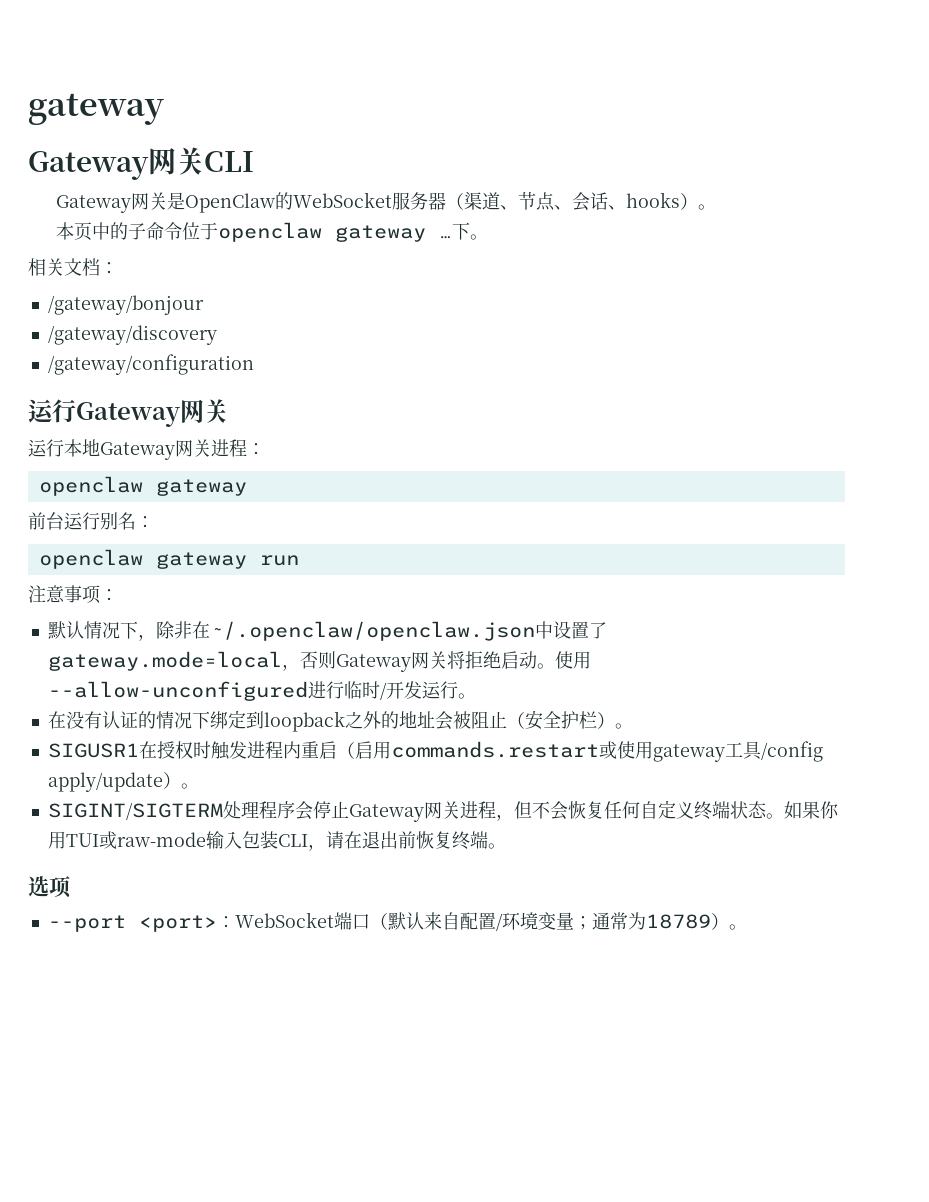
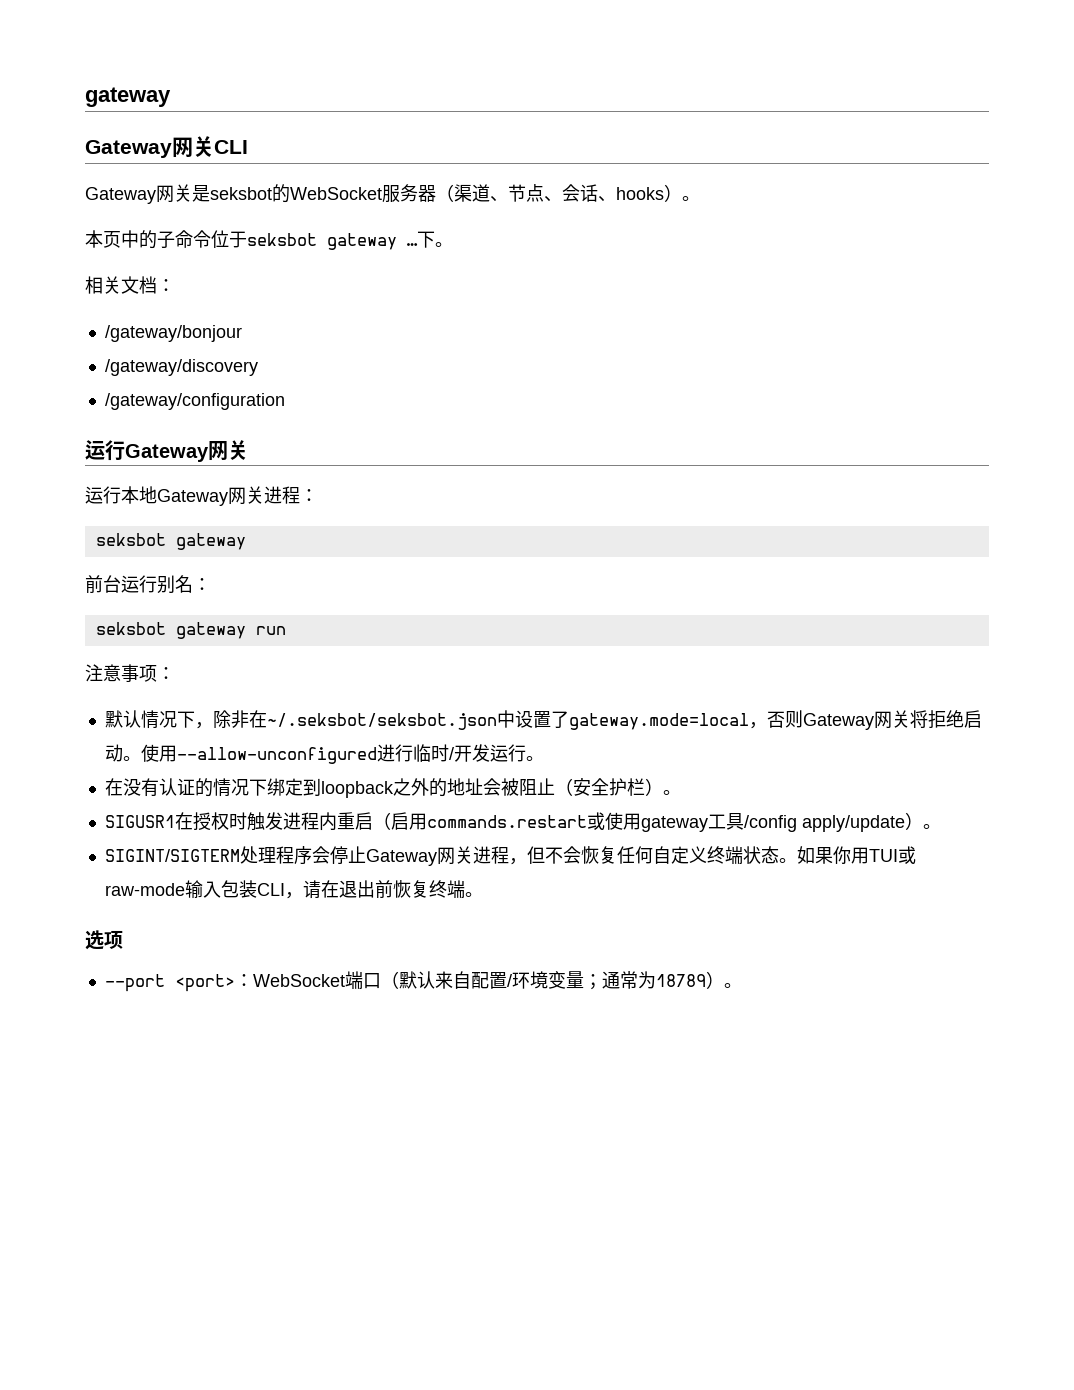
- Gateway网关是OpenClaw的WebSocket服务器（渠道、节点、会话、hooks）。
+ Gateway网关是seksbot的WebSocket服务器（渠道、节点、会话、hooks）。
- 本页中的子命令位于openclaw gateway …
+ 本页中的子命令位于seksbot gateway …
  运行本地Gateway网关进程：
- openclaw gateway
+ seksbot gateway
- openclaw gateway run
+ seksbot gateway run
- 默认情况下，除非在~/.openclaw/openclaw.json中设置了gateway.mode=local，否则Gateway网关将拒绝启动。
+ 默认情况下，除非在~/.seksbot/seksbot.json中设置了gateway.mode=local，否则Gateway网关将拒绝启动。

